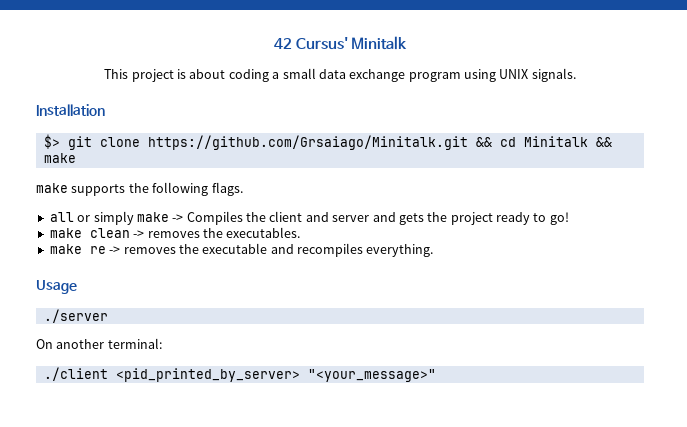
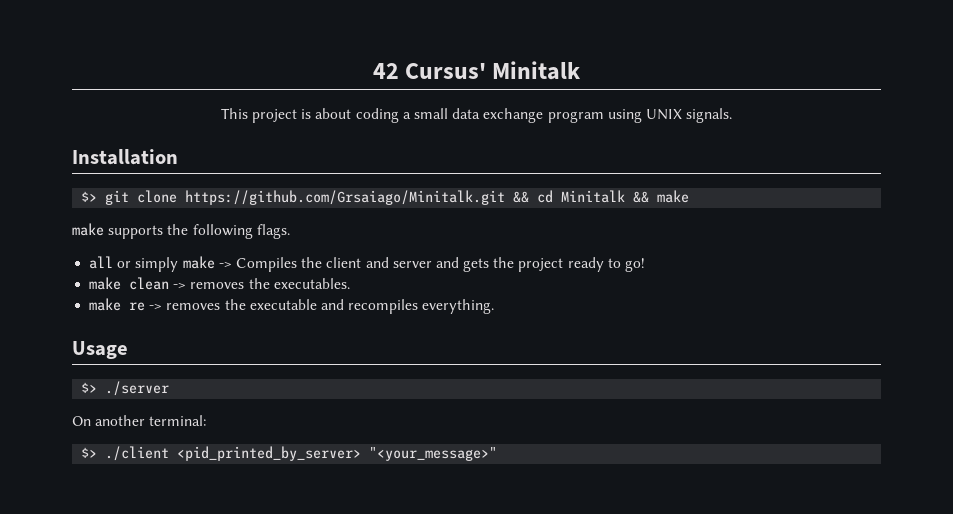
- ./server
+ $> ./server
- ./client <pid_printed_by_server> "<your_message>"
+ $> ./client <pid_printed_by_server> "<your_message>"

